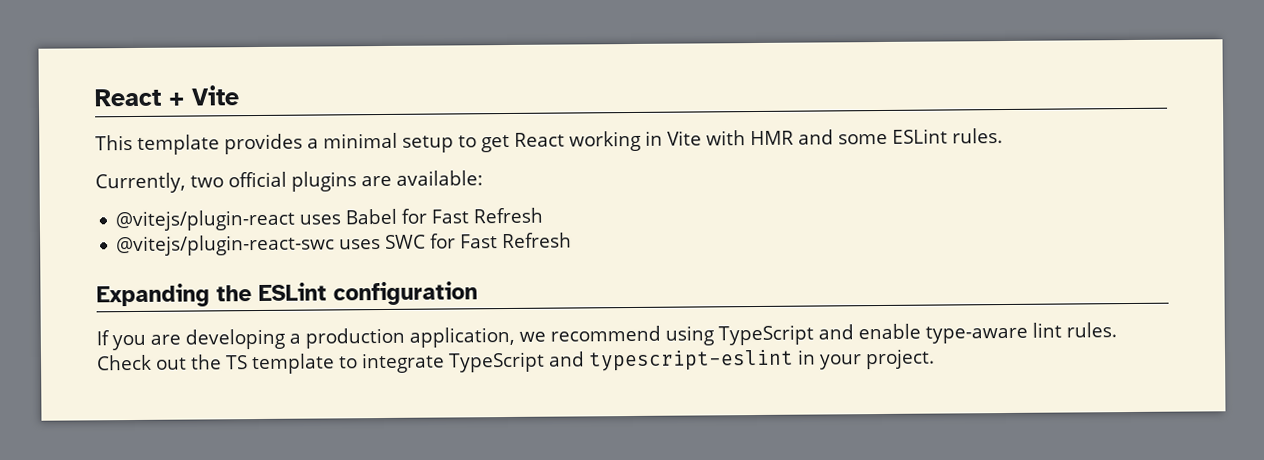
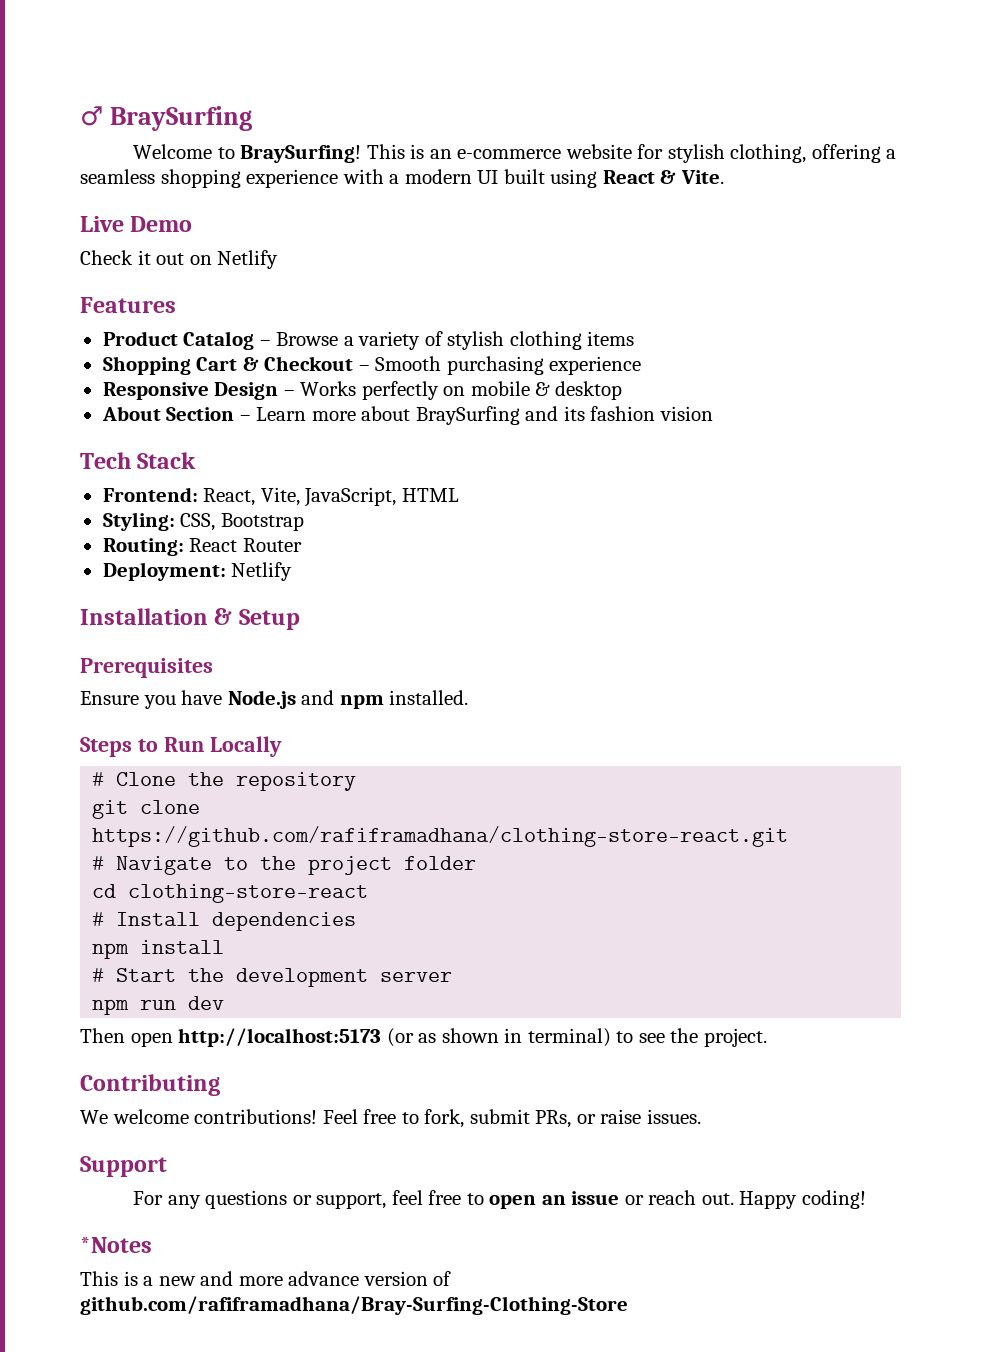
- React + Vite
- This template provides a minimal setup to get React working in Vite with HMR and some ESLint rules.
- Currently, two official plugins are available:
- @vitejs/plugin-react uses Babel for Fast Refresh
- @vitejs/plugin-react-swc uses SWC for Fast Refresh
- Expanding the ESLint configuration
- If you are developing a production application, we recommend using TypeScript and enable type-aware lint rules. Check out the TS template to integrate TypeScript and typescript-eslint in your project.
+ ♂ BraySurfing
+ Welcome to BraySurfing! This is an e-commerce website for stylish clothing, offering a seamless shopping experience with a modern UI built using React & Vite.
+ Live Demo
+ Check it out on Netlify
+ Features
+ Product Catalog – Browse a variety of stylish clothing items
+ Shopping Cart & Checkout – Smooth purchasing experience
+ Responsive Design – Works perfectly on mobile & desktop
+ About Section – Learn more about BraySurfing and its fashion vision
+ Tech Stack
+ Frontend: React, Vite, JavaScript, HTML
+ Styling: CSS, Bootstrap
+ Routing: React Router
+ Deployment: Netlify
+ Installation & Setup
+ Prerequisites
+ Ensure you have Node.js and npm installed.
+ Steps to Run Locally
+ # Clone the repository
+ git clone https://github.com/rafiframadhana/clothing-store-react.git
+ # Navigate to the project folder
+ cd clothing-store-react
+ # Install dependencies
+ npm install
+ # Start the development server
+ npm run dev
+ Then open http://localhost:5173 (or as shown in terminal) to see the project.
+ Contributing
+ We welcome contributions! Feel free to fork, submit PRs, or raise issues.
+ Support
+ For any questions or support, feel free to open an issue or reach out. Happy coding!
+ *Notes
+ This is a new and more advance version of github.com/rafiframadhana/Bray-Surfing-Clothing-Store

